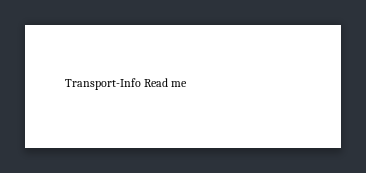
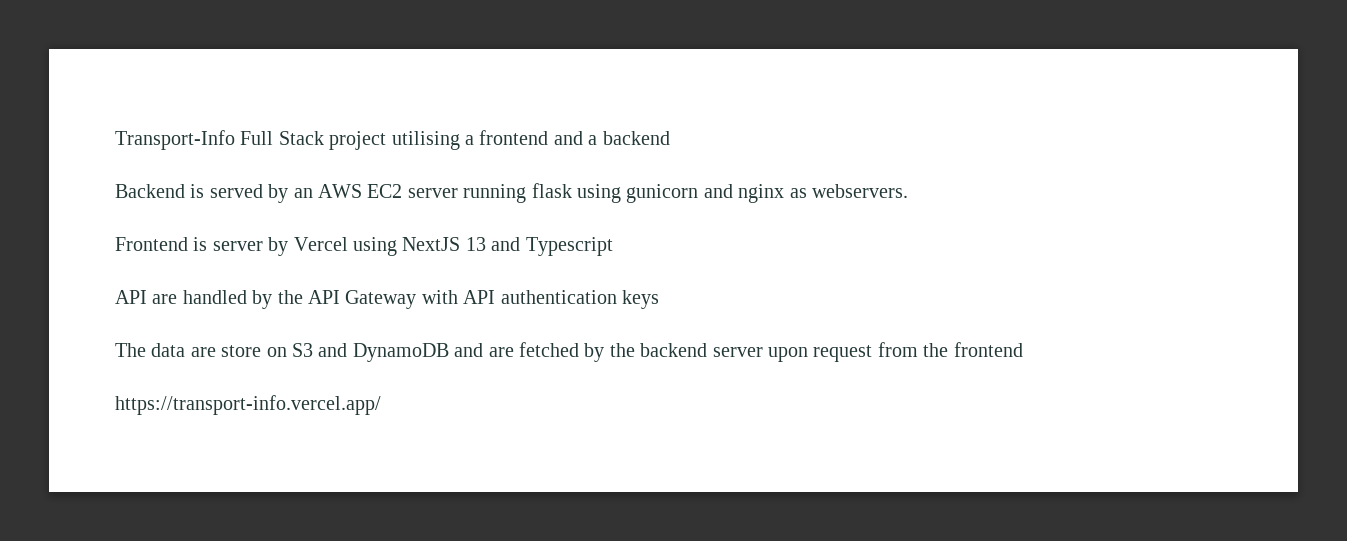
- Transport-Info Read me
+ Transport-Info Full Stack project utilising a frontend and a backend
+ Backend is served by an AWS EC2 server running flask using gunicorn and nginx as webservers.
+ Frontend is server by Vercel using NextJS 13 and Typescript
+ API are handled by the API Gateway with API authentication keys
+ The data are store on S3 and DynamoDB and are fetched by the backend server upon request from the frontend
+ https://transport-info.vercel.app/

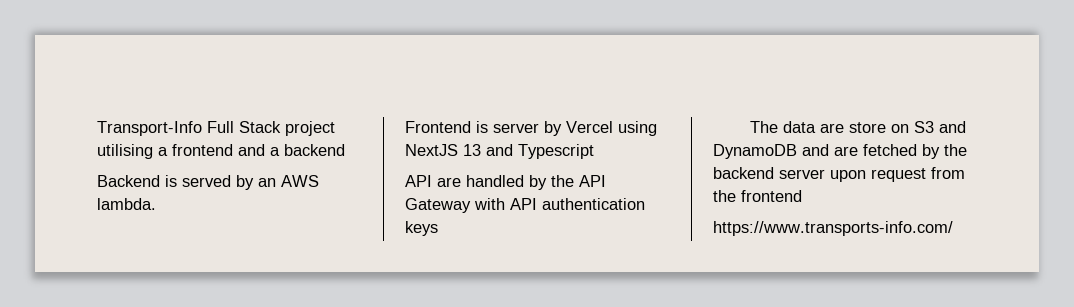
- Backend is served by an AWS EC2 server running flask using gunicorn and nginx as webservers.
+ Backend is served by an AWS lambda.
- https://transport-info.vercel.app/
+ https://www.transports-info.com/

